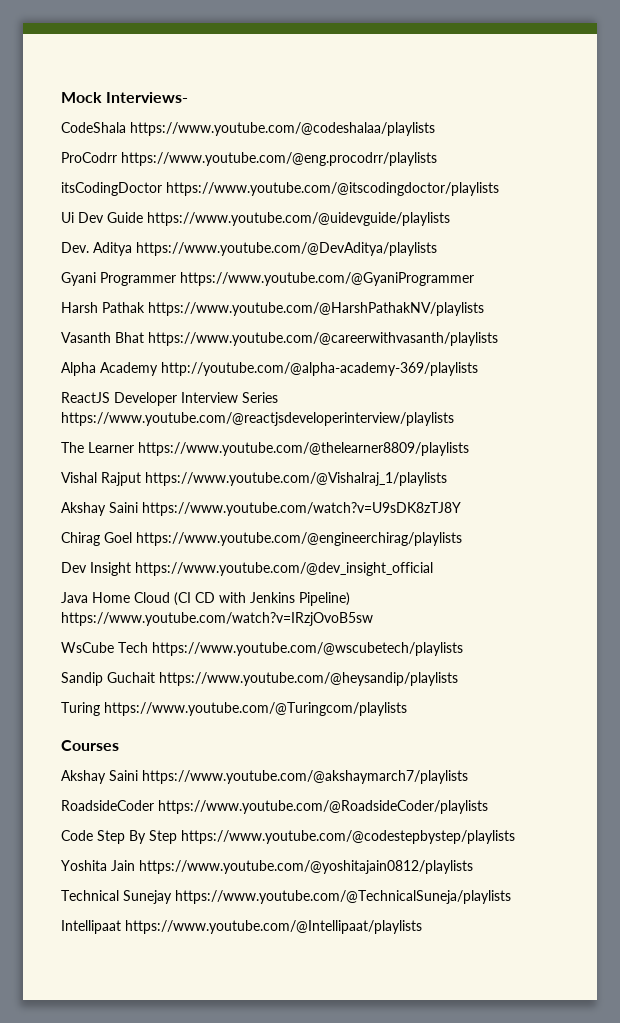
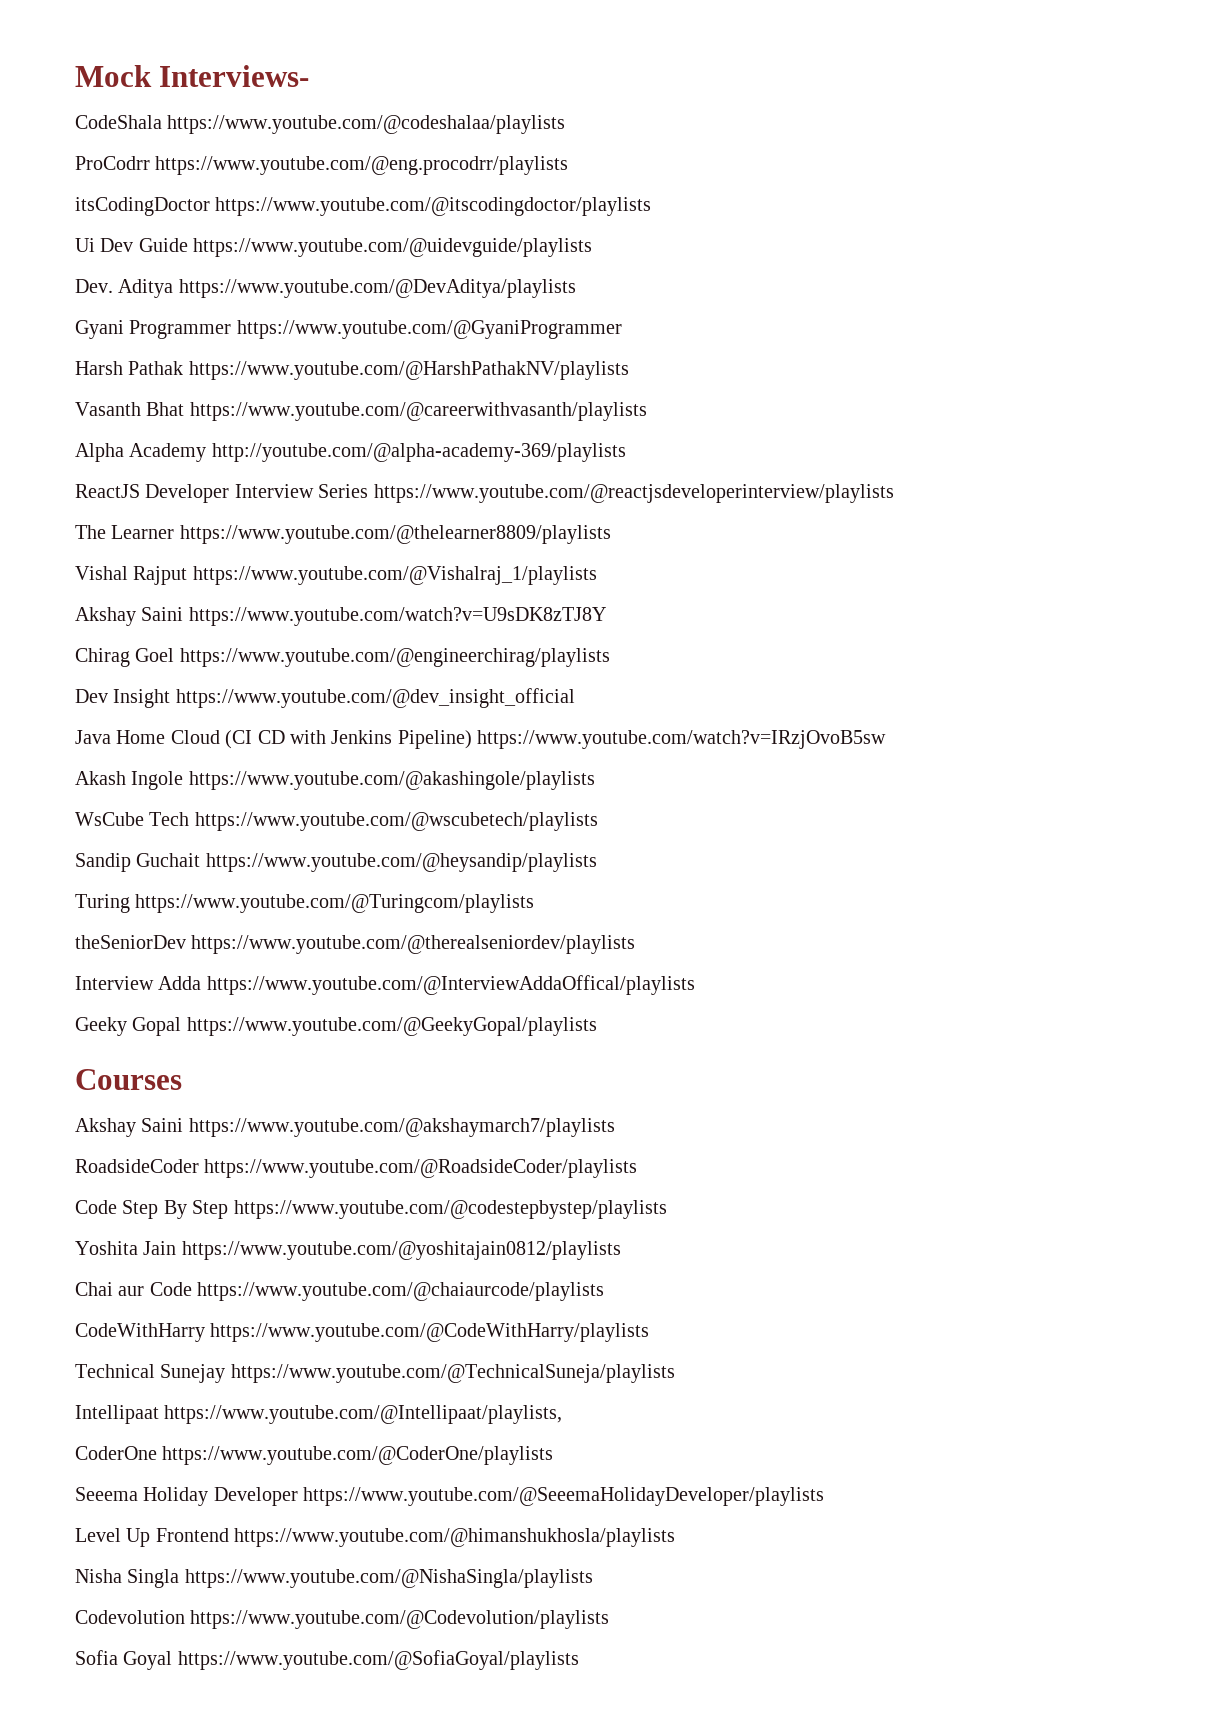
+ Akash Ingole https://www.youtube.com/@akashingole/playlists
+ theSeniorDev https://www.youtube.com/@therealseniordev/playlists
+ Interview Adda https://www.youtube.com/@InterviewAddaOffical/playlists
+ Geeky Gopal https://www.youtube.com/@GeekyGopal/playlists
+ Chai aur Code https://www.youtube.com/@chaiaurcode/playlists
+ CodeWithHarry https://www.youtube.com/@CodeWithHarry/playlists
  Technical Sunejay https://www.youtube.com/@TechnicalSuneja/playlists
- Intellipaat https://www.youtube.com/@Intellipaat/playlists
+ Intellipaat https://www.youtube.com/@Intellipaat/playlists,
+ CoderOne https://www.youtube.com/@CoderOne/playlists
+ Seeema Holiday Developer https://www.youtube.com/@SeeemaHolidayDeveloper/playlists
+ Level Up Frontend https://www.youtube.com/@himanshukhosla/playlists
+ Nisha Singla https://www.youtube.com/@NishaSingla/playlists
+ Codevolution https://www.youtube.com/@Codevolution/playlists
+ Sofia Goyal https://www.youtube.com/@SofiaGoyal/playlists

